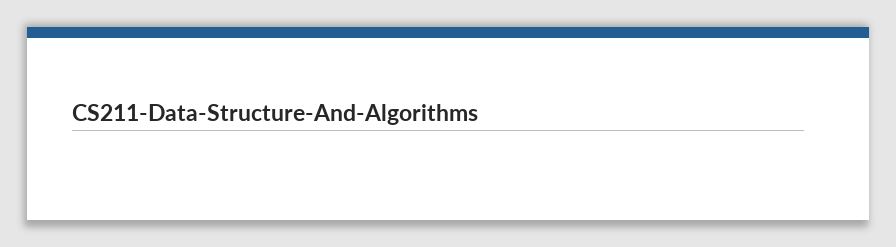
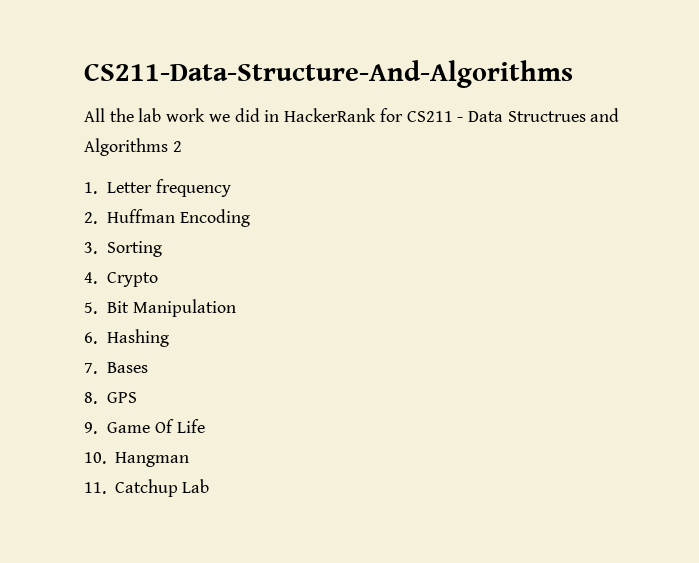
+ All the lab work we did in HackerRank for CS211 - Data Structrues and Algorithms 2
+ 1. Letter frequency
+ 2. Huffman Encoding
+ 3. Sorting
+ 4. Crypto
+ 5. Bit Manipulation
+ 6. Hashing
+ 7. Bases
+ 8. GPS
+ 9. Game Of Life
+ 10. Hangman
+ 11. Catchup Lab

